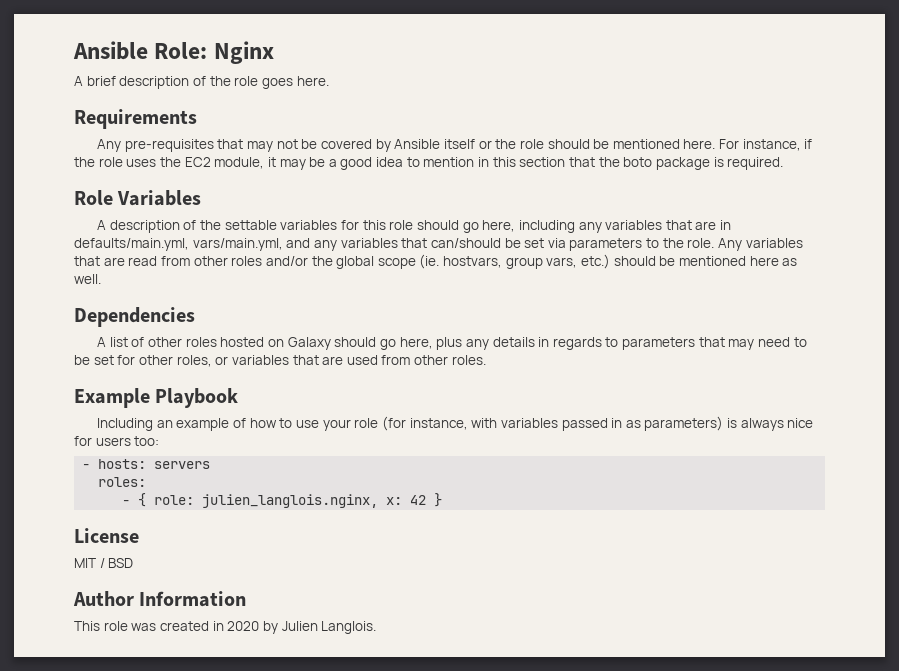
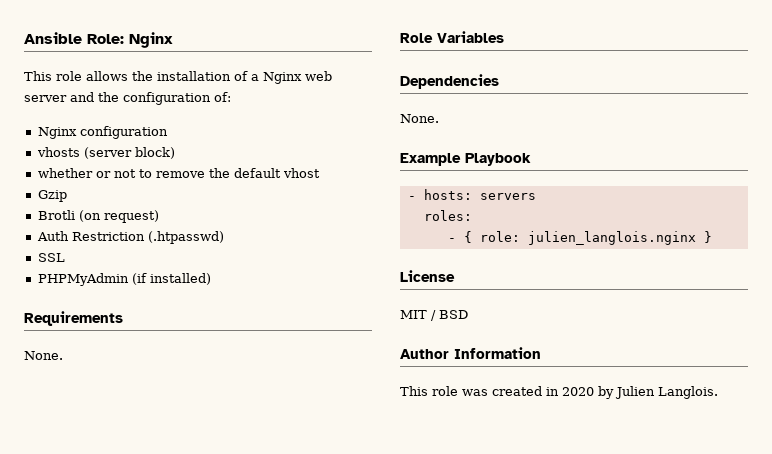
- A brief description of the role goes here.
+ This role allows the installation of a Nginx web server and the configuration of:
+ Nginx configuration
+ vhosts (server block)
+ whether or not to remove the default vhost
+ Gzip
+ Brotli (on request)
+ Auth Restriction (.htpasswd)
+ SSL
+ PHPMyAdmin (if installed)
  Requirements
- Any pre-requisites that may not be covered by Ansible itself or the role should be mentioned here. For instance, if the role uses the EC2 module, it may be a good idea to mention in this section that the boto package is required.
+ None.
  Role Variables
- A description of the settable variables for this role should go here, including any variables that are in defaults/main.yml, vars/main.yml, and any variables that can/should be set via parameters to the role. Any variables that are read from other roles and/or the global scope (ie. hostvars, group vars, etc.) should be mentioned here as well.
  Dependencies
- A list of other roles hosted on Galaxy should go here, plus any details in regards to parameters that may need to be set for other roles, or variables that are used from other roles.
+ None.
  Example Playbook
- Including an example of how to use your role (for instance, with variables passed in as parameters) is always nice for users too:
- - { role: julien_langlois.nginx, x: 42 }
+ - { role: julien_langlois.nginx }

